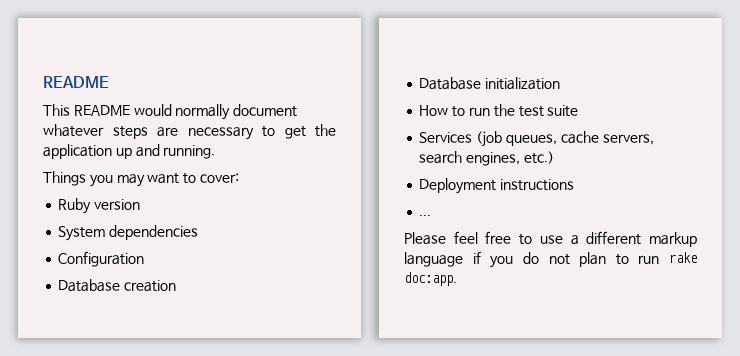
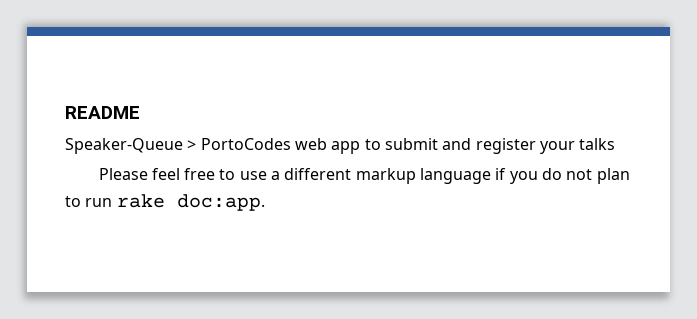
- This README would normally document whatever steps are necessary to get the application up and running.
- Things you may want to cover:
- Ruby version
- System dependencies
- Configuration
- Database creation
- Database initialization
- How to run the test suite
- Services (job queues, cache servers, search engines, etc.)
- Deployment instructions
- ...
+ Speaker-Queue > PortoCodes web app to submit and register your talks

